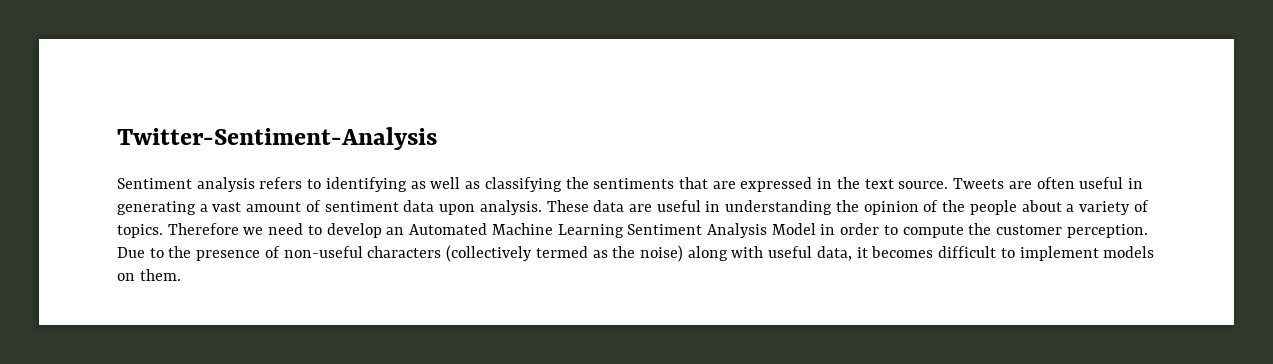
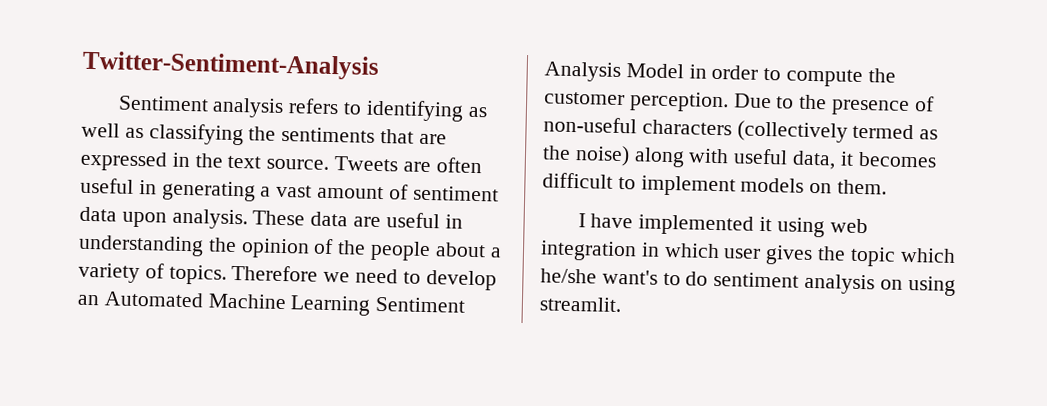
+ I have implemented it using web integration in which user gives the topic which he/she want's to do sentiment analysis on using streamlit.

